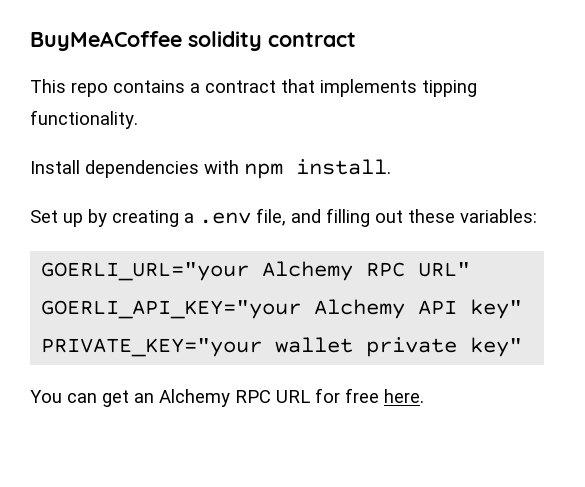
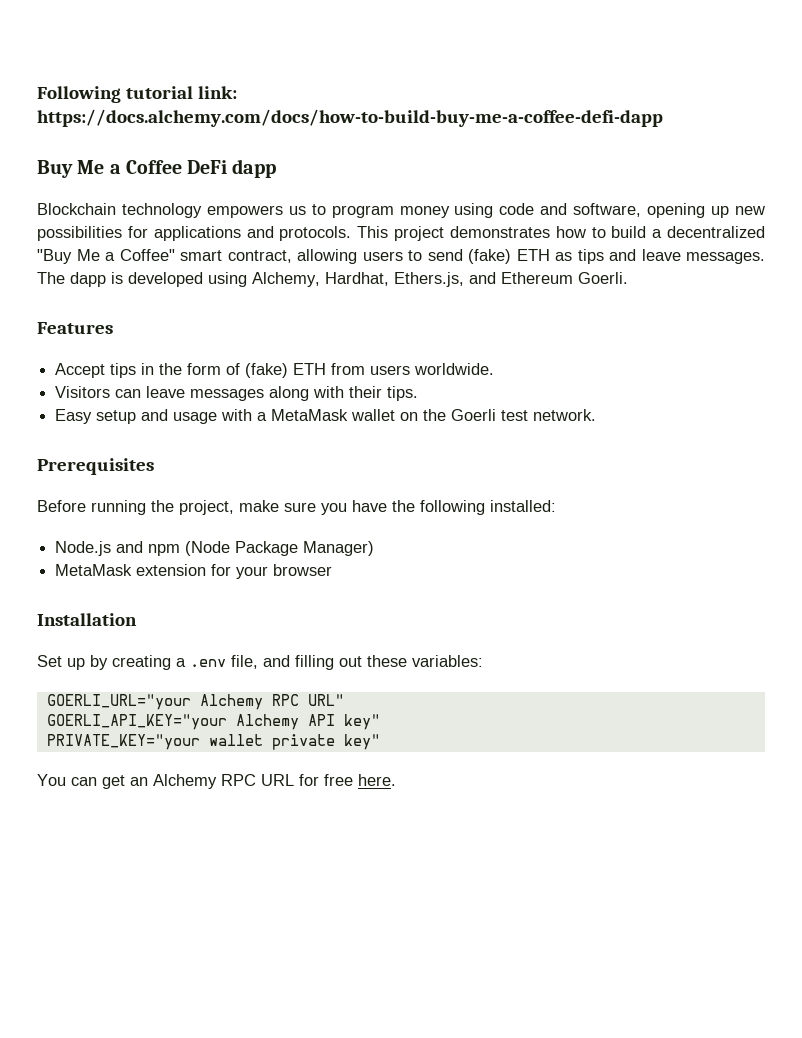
- BuyMeACoffee solidity contract
- This repo contains a contract that implements tipping functionality.
- Install dependencies with npm install.
+ Following tutorial link: https://docs.alchemy.com/docs/how-to-build-buy-me-a-coffee-defi-dapp
+ Buy Me a Coffee DeFi dapp
+ Blockchain technology empowers us to program money using code and software, opening up new possibilities for applications and protocols. This project demonstrates how to build a decentralized "Buy Me a Coffee" smart contract, allowing users to send (fake) ETH as tips and leave messages. The dapp is developed using Alchemy, Hardhat, Ethers.js, and Ethereum Goerli.
+ Features
+ Accept tips in the form of (fake) ETH from users worldwide.
+ Visitors can leave messages along with their tips.
+ Easy setup and usage with a MetaMask wallet on the Goerli test network.
+ Prerequisites
+ Before running the project, make sure you have the following installed:
+ Node.js and npm (Node Package Manager)
+ MetaMask extension for your browser
+ Installation

